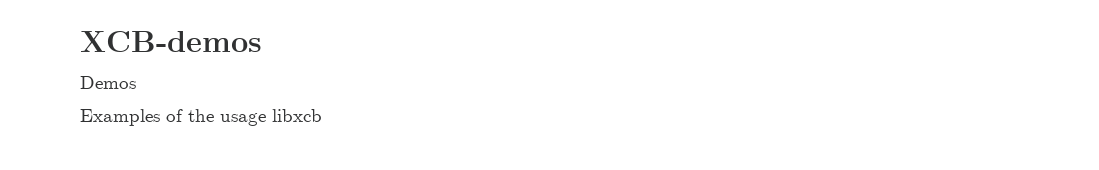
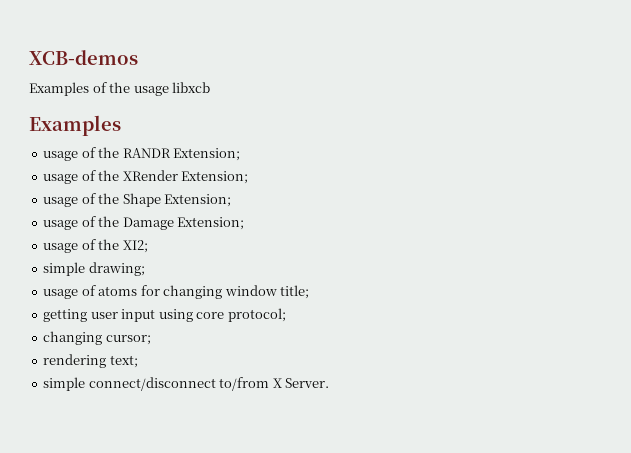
- Demos
  Examples of the usage libxcb
+ Examples
+ usage of the RANDR Extension;
+ usage of the XRender Extension;
+ usage of the Shape Extension;
+ usage of the Damage Extension;
+ usage of the XI2;
+ simple drawing;
+ usage of atoms for changing window title;
+ getting user input using core protocol;
+ changing cursor;
+ rendering text;
+ simple connect/disconnect to/from X Server.

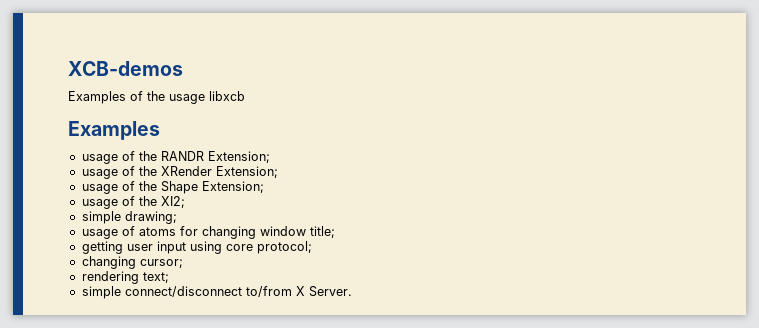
- usage of the Damage Extension;

